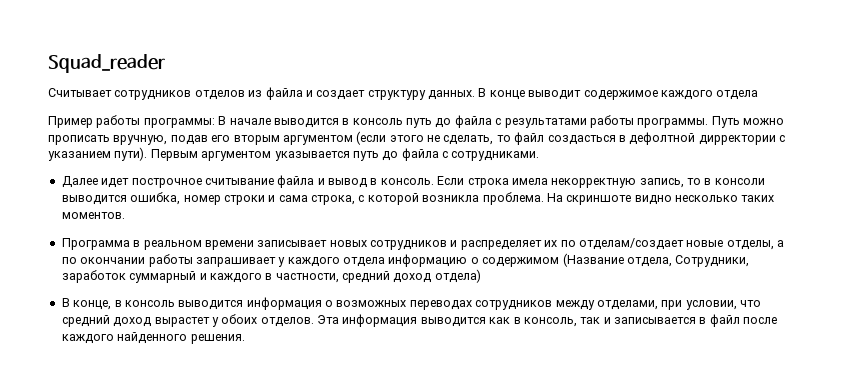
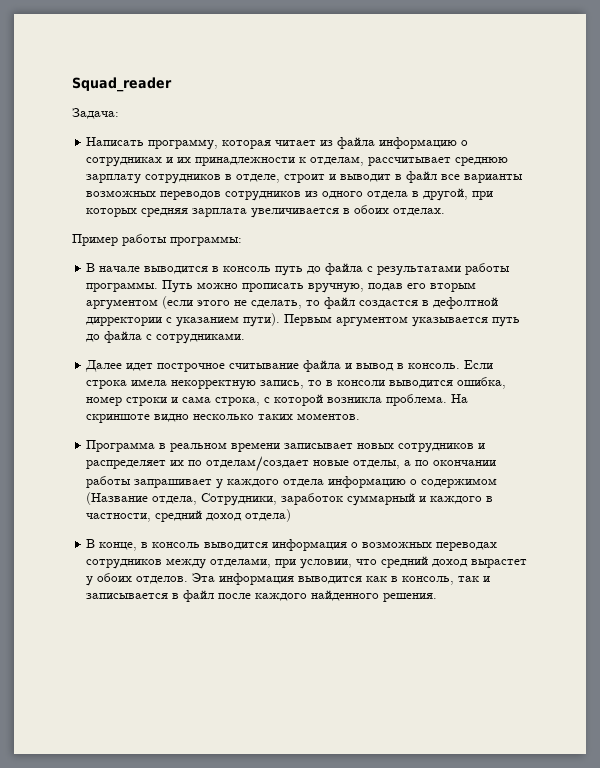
- Считывает сотрудников отделов из файла и создает структуру данных. В конце выводит содержимое каждого отдела
+ Задача:
+ Написать программу, которая читает из файла информацию о сотрудниках и их принадлежности к отделам, рассчитывает среднюю зарплату сотрудников в отделе, строит и выводит в файл все варианты возможных переводов сотрудников из одного отдела в другой, при которых средняя зарплата увеличивается в обоих отделах.
- Пример работы программы: В начале выводится в консоль путь до файла с результатами работы программы.
+ Пример работы программы:
+ В начале выводится в консоль путь до файла с результатами работы программы.
- Путь можно прописать вручную, подав его вторым аргументом (если этого не сделать, то файл создасться в дефолтной дирректории с указанием пути).
+ Путь можно прописать вручную, подав его вторым аргументом (если этого не сделать, то файл создастся в дефолтной дирректории с указанием пути).

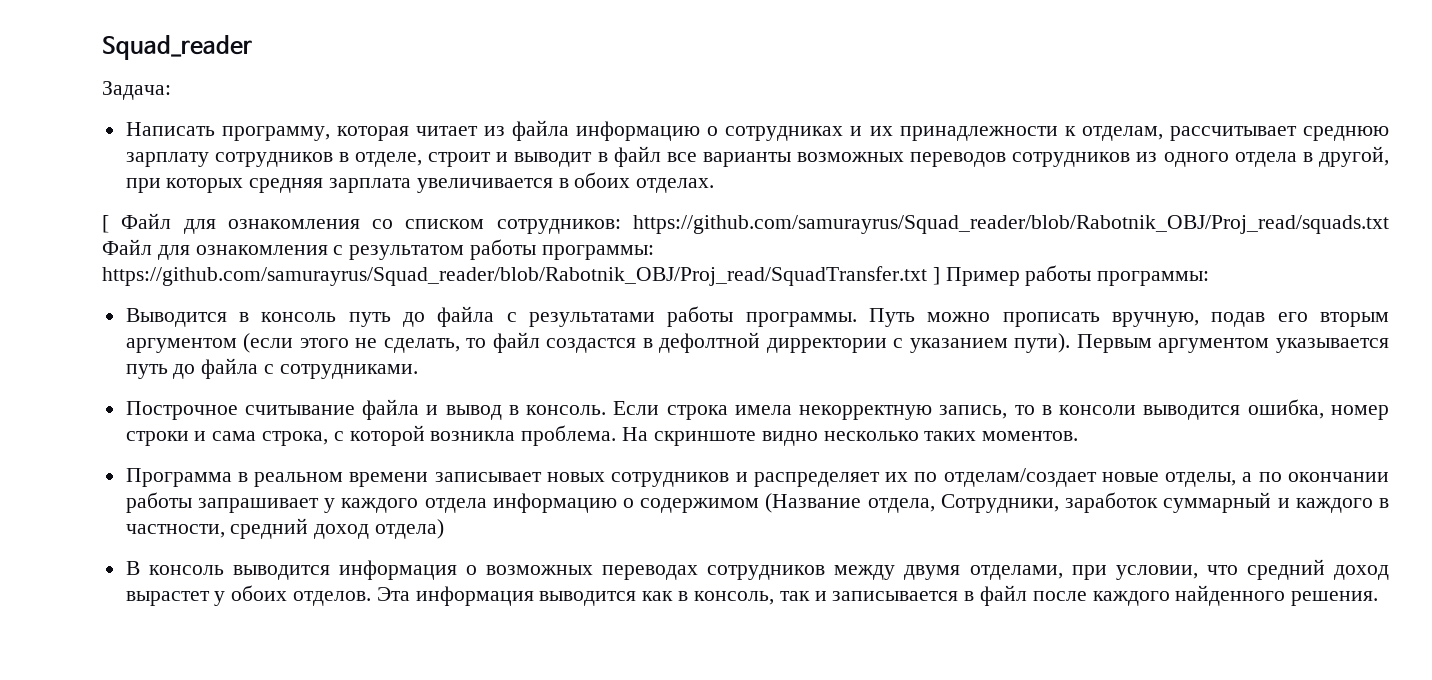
- Пример работы программы:
+ [ Файл для ознакомления со списком сотрудников: https://github.com/samurayrus/Squad_reader/blob/Rabotnik_OBJ/Proj_read/squads.txt Файл для ознакомления с результатом работы программы: https://github.com/samurayrus/Squad_reader/blob/Rabotnik_OBJ/Proj_read/SquadTransfer.txt ] Пример работы программы:
- В начале выводится в консоль путь до файла с результатами работы программы.
+ Выводится в консоль путь до файла с результатами работы программы.
- Далее идет построчное считывание файла и вывод в консоль.
+ Построчное считывание файла и вывод в консоль.
- В конце, в консоль выводится информация о возможных переводах сотрудников между отделами, при условии, что средний доход вырастет у обоих отделов.
+ В консоль выводится информация о возможных переводах сотрудников между двумя отделами, при условии, что средний доход вырастет у обоих отделов.

